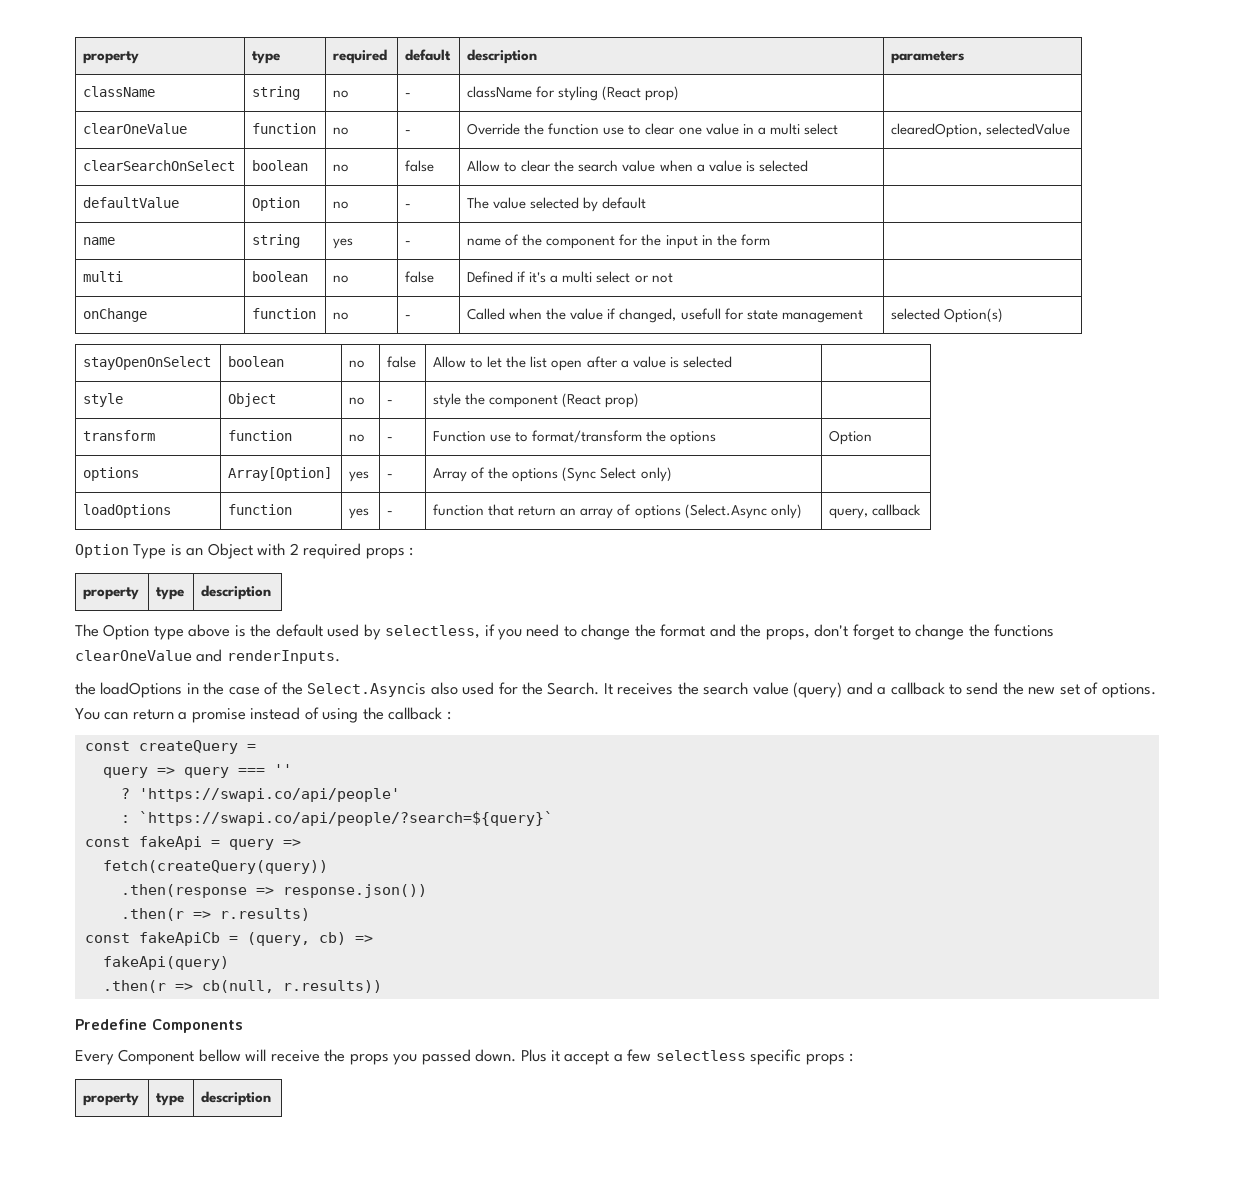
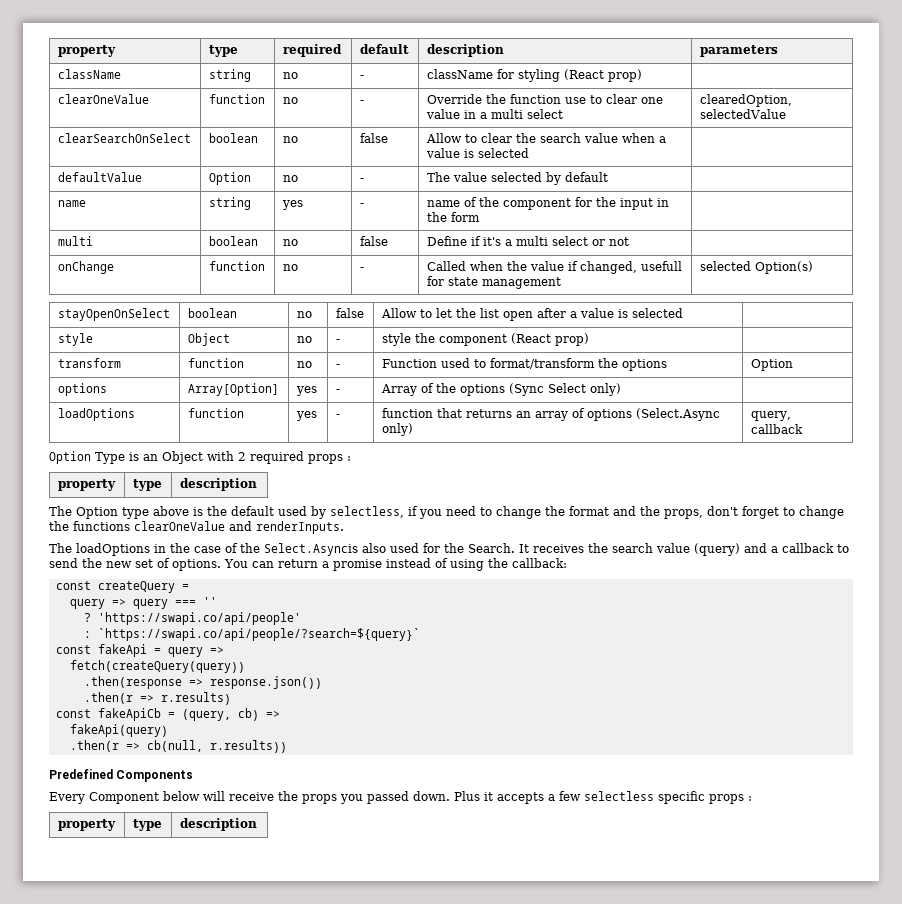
- multi | boolean | no | false | Defined if it's a multi select or not |
+ multi | boolean | no | false | Define if it's a multi select or not |
- transform | function | no | - | Function use to format/transform the options | Option
+ transform | function | no | - | Function used to format/transform the options | Option
- loadOptions | function | yes | - | function that return an array of options (Select.Async only) | query, callback
+ loadOptions | function | yes | - | function that returns an array of options (Select.Async only) | query, callback
- the loadOptions in the case of the Select.Asyncis also used for the Search.
+ The loadOptions in the case of the Select.Asyncis also used for the Search.
- You can return a promise instead of using the callback :
+ You can return a promise instead of using the callback:
- Predefine Components
+ Predefined Components
- Every Component bellow will receive the props you passed down.
+ Every Component below will receive the props you passed down.
- Plus it accept a few selectless specific props :
+ Plus it accepts a few selectless specific props :

